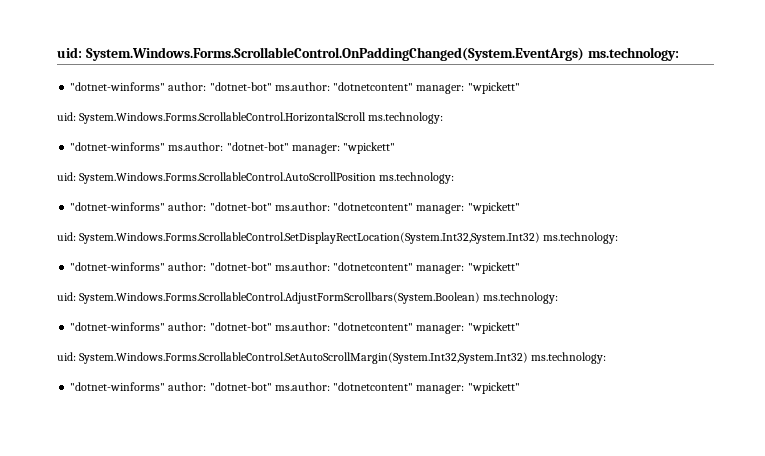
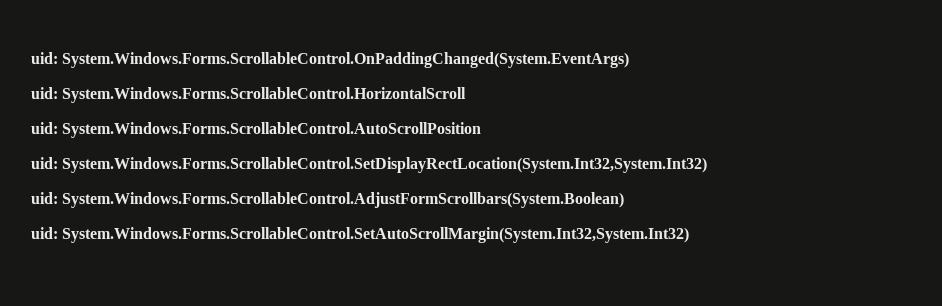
- uid: System.Windows.Forms.ScrollableControl.OnPaddingChanged(System.EventArgs) ms.technology:
- "dotnet-winforms" author: "dotnet-bot" ms.author: "dotnetcontent" manager: "wpickett"
- uid: System.Windows.Forms.ScrollableControl.HorizontalScroll ms.technology:
- "dotnet-winforms" ms.author: "dotnet-bot" manager: "wpickett"
- uid: System.Windows.Forms.ScrollableControl.AutoScrollPosition ms.technology:
- "dotnet-winforms" author: "dotnet-bot" ms.author: "dotnetcontent" manager: "wpickett"
- uid: System.Windows.Forms.ScrollableControl.SetDisplayRectLocation(System.Int32,System.Int32) ms.technology:
- "dotnet-winforms" author: "dotnet-bot" ms.author: "dotnetcontent" manager: "wpickett"
- uid: System.Windows.Forms.ScrollableControl.AdjustFormScrollbars(System.Boolean) ms.technology:
- "dotnet-winforms" author: "dotnet-bot" ms.author: "dotnetcontent" manager: "wpickett"
- uid: System.Windows.Forms.ScrollableControl.SetAutoScrollMargin(System.Int32,System.Int32) ms.technology:
- "dotnet-winforms" author: "dotnet-bot" ms.author: "dotnetcontent" manager: "wpickett"
+ uid: System.Windows.Forms.ScrollableControl.OnPaddingChanged(System.EventArgs)
+ uid: System.Windows.Forms.ScrollableControl.HorizontalScroll
+ uid: System.Windows.Forms.ScrollableControl.AutoScrollPosition
+ uid: System.Windows.Forms.ScrollableControl.SetDisplayRectLocation(System.Int32,System.Int32)
+ uid: System.Windows.Forms.ScrollableControl.AdjustFormScrollbars(System.Boolean)
+ uid: System.Windows.Forms.ScrollableControl.SetAutoScrollMargin(System.Int32,System.Int32)

